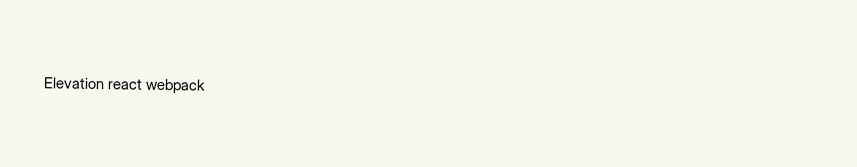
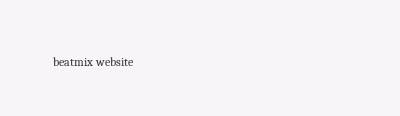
- Elevation react webpack
+ beatmix website

